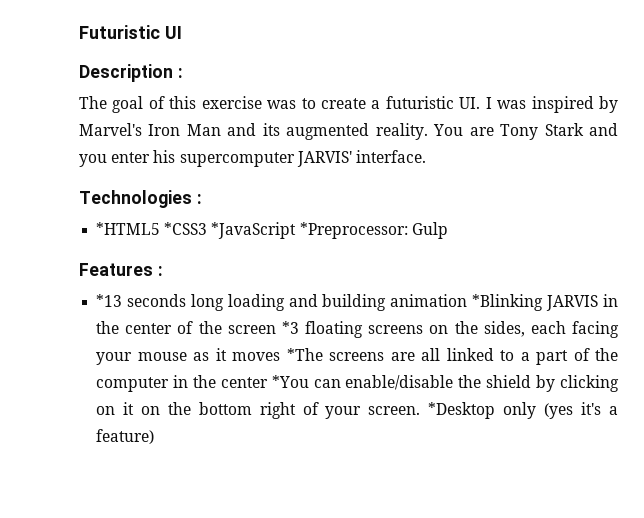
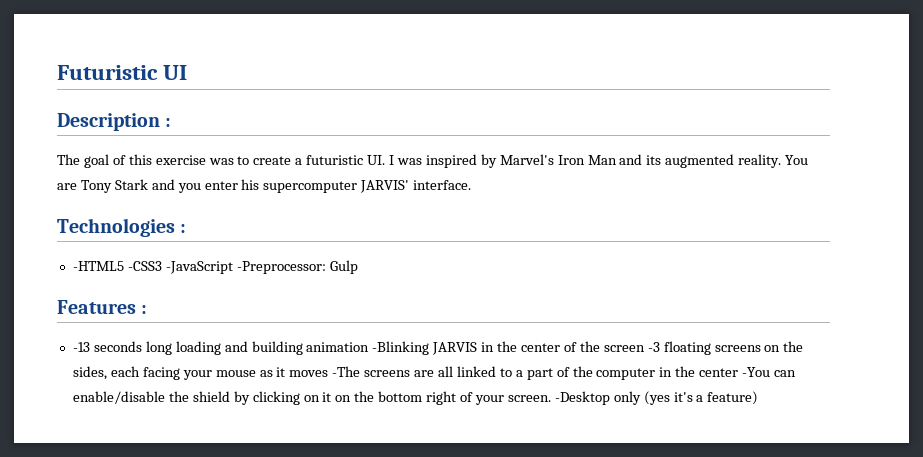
- *HTML5 *CSS3 *JavaScript *Preprocessor: Gulp
+ -HTML5 -CSS3 -JavaScript -Preprocessor: Gulp
- *13 seconds long loading and building animation *Blinking JARVIS in the center of the screen *3 floating screens on the sides, each facing your mouse as it moves *The screens are all linked to a part of the computer in the center *You can enable/disable the shield by clicking on it on the bottom right of your screen.
+ -13 seconds long loading and building animation -Blinking JARVIS in the center of the screen -3 floating screens on the sides, each facing your mouse as it moves -The screens are all linked to a part of the computer in the center -You can enable/disable the shield by clicking on it on the bottom right of your screen.
- *Desktop only (yes it's a feature)
+ -Desktop only (yes it's a feature)

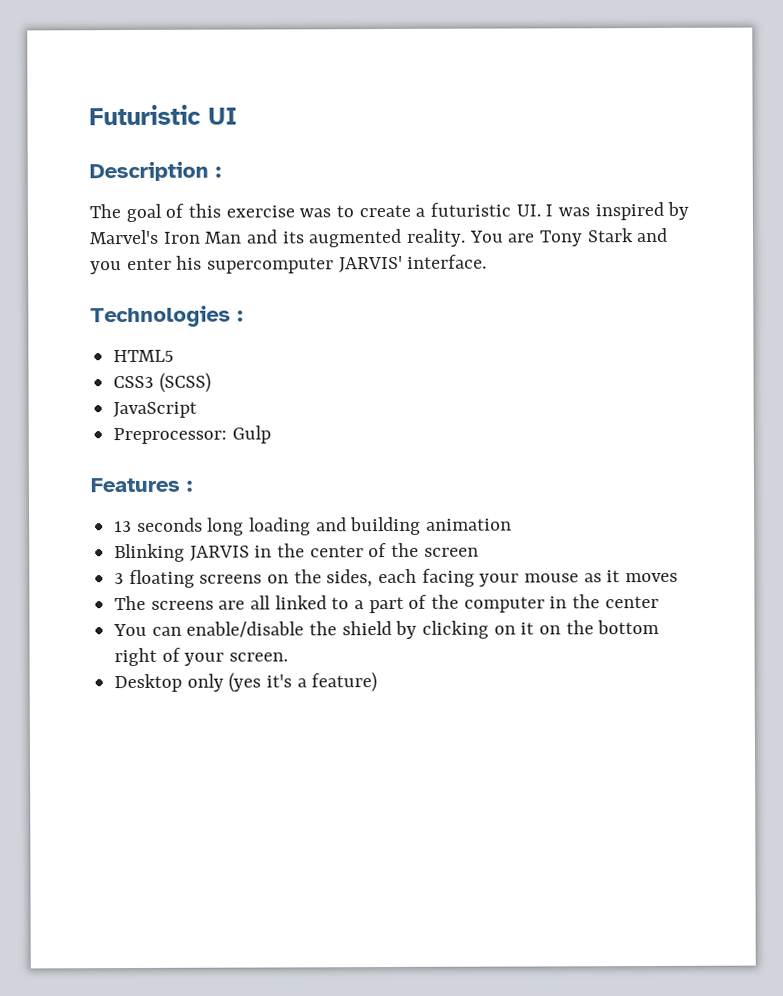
- -HTML5 -CSS3 -JavaScript -Preprocessor: Gulp
+ HTML5
+ CSS3 (SCSS)
+ JavaScript
+ Preprocessor: Gulp
- -13 seconds long loading and building animation -Blinking JARVIS in the center of the screen -3 floating screens on the sides, each facing your mouse as it moves -The screens are all linked to a part of the computer in the center -You can enable/disable the shield by clicking on it on the bottom right of your screen. -Desktop only (yes it's a feature)
+ 13 seconds long loading and building animation
+ Blinking JARVIS in the center of the screen
+ 3 floating screens on the sides, each facing your mouse as it moves
+ The screens are all linked to a part of the computer in the center
+ You can enable/disable the shield by clicking on it on the bottom right of your screen.
+ Desktop only (yes it's a feature)

